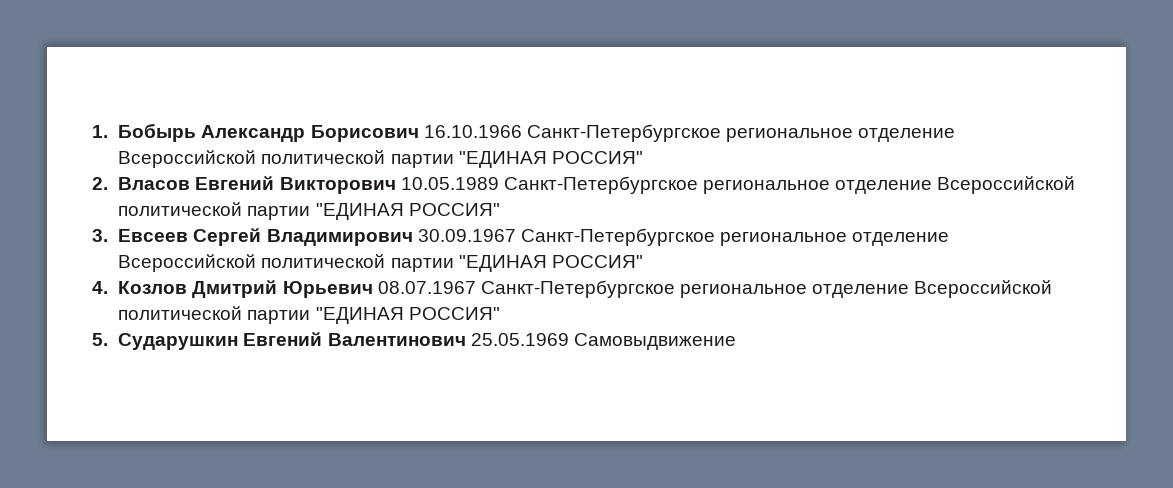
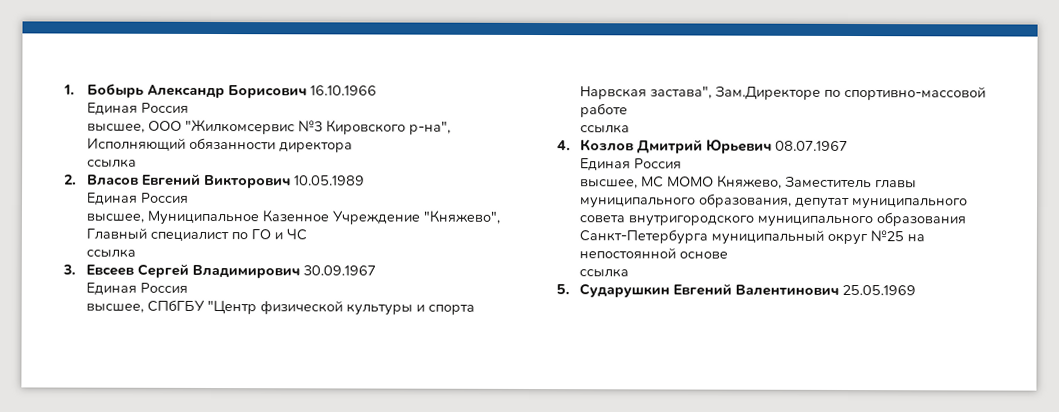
- 1. Бобырь Александр Борисович 16.10.1966 Санкт-Петербургское региональное отделение Всероссийской политической партии "ЕДИНАЯ РОССИЯ"
+ 1. Бобырь Александр Борисович 16.10.1966
+ Единая Россия
+ высшее, ООО "Жилкомсервис №3 Кировского р-на", Исполняющий обязанности директора
+ ссылка
- 2. Власов Евгений Викторович 10.05.1989 Санкт-Петербургское региональное отделение Всероссийской политической партии "ЕДИНАЯ РОССИЯ"
+ 2. Власов Евгений Викторович 10.05.1989
+ Единая Россия
+ высшее, Муниципальное Казенное Учреждение "Княжево", Главный специалист по ГО и ЧС
+ ссылка
- 3. Евсеев Сергей Владимирович 30.09.1967 Санкт-Петербургское региональное отделение Всероссийской политической партии "ЕДИНАЯ РОССИЯ"
+ 3. Евсеев Сергей Владимирович 30.09.1967
+ Единая Россия
+ высшее, СПбГБУ "Центр физической культуры и спорта Нарвская застава", Зам.Директоре по спортивно-массовой работе
+ ссылка
- 4. Козлов Дмитрий Юрьевич 08.07.1967 Санкт-Петербургское региональное отделение Всероссийской политической партии "ЕДИНАЯ РОССИЯ"
+ 4. Козлов Дмитрий Юрьевич 08.07.1967
+ Единая Россия
+ высшее, МС МОМО Княжево, Заместитель главы муниципального образования, депутат муниципального совета внутригородского муниципального образования Санкт-Петербурга муниципальный округ №25 на непостоянной основе
+ ссылка
- 5. Сударушкин Евгений Валентинович 25.05.1969 Самовыдвижение
+ 5. Сударушкин Евгений Валентинович 25.05.1969

